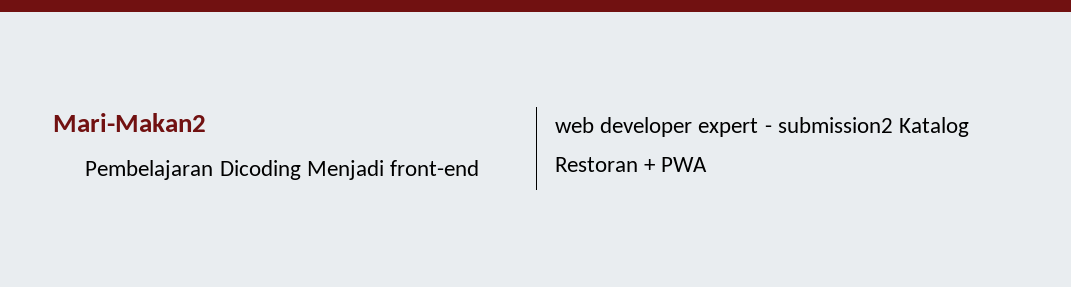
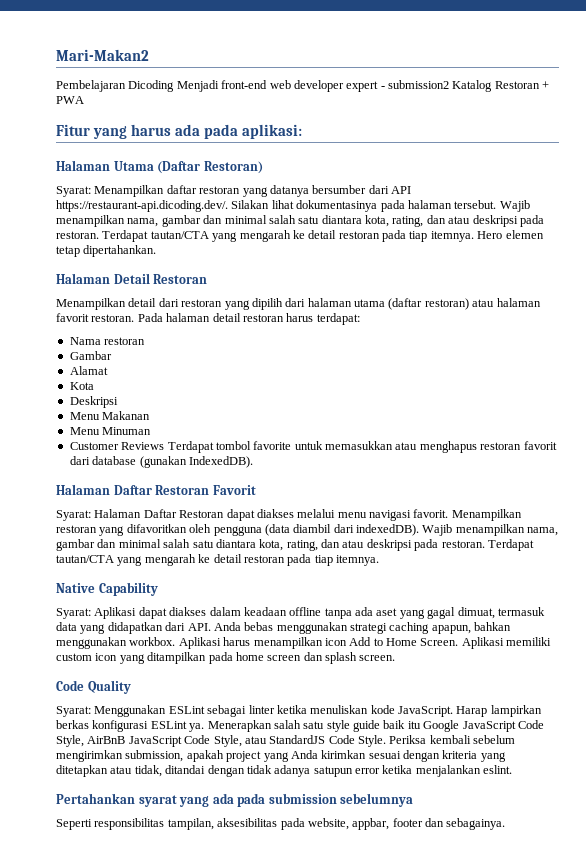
+ Fitur yang harus ada pada aplikasi:
+ Halaman Utama (Daftar Restoran)
+ Syarat: Menampilkan daftar restoran yang datanya bersumber dari API https://restaurant-api.dicoding.dev/. Silakan lihat dokumentasinya pada halaman tersebut. Wajib menampilkan nama, gambar dan minimal salah satu diantara kota, rating, dan atau deskripsi pada restoran. Terdapat tautan/CTA yang mengarah ke detail restoran pada tiap itemnya. Hero elemen tetap dipertahankan.
+ Halaman Detail Restoran
+ Menampilkan detail dari restoran yang dipilih dari halaman utama (daftar restoran) atau halaman favorit restoran. Pada halaman detail restoran harus terdapat:
+ Nama restoran
+ Gambar
+ Alamat
+ Kota
+ Deskripsi
+ Menu Makanan
+ Menu Minuman
+ Customer Reviews Terdapat tombol favorite untuk memasukkan atau menghapus restoran favorit dari database (gunakan IndexedDB).
+ Halaman Daftar Restoran Favorit
+ Syarat: Halaman Daftar Restoran dapat diakses melalui menu navigasi favorit. Menampilkan restoran yang difavoritkan oleh pengguna (data diambil dari indexedDB). Wajib menampilkan nama, gambar dan minimal salah satu diantara kota, rating, dan atau deskripsi pada restoran. Terdapat tautan/CTA yang mengarah ke detail restoran pada tiap itemnya.
+ Native Capability
+ Syarat: Aplikasi dapat diakses dalam keadaan offline tanpa ada aset yang gagal dimuat, termasuk data yang didapatkan dari API. Anda bebas menggunakan strategi caching apapun, bahkan menggunakan workbox. Aplikasi harus menampilkan icon Add to Home Screen. Aplikasi memiliki custom icon yang ditampilkan pada home screen dan splash screen.
+ Code Quality
+ Syarat: Menggunakan ESLint sebagai linter ketika menuliskan kode JavaScript. Harap lampirkan berkas konfigurasi ESLint ya. Menerapkan salah satu style guide baik itu Google JavaScript Code Style, AirBnB JavaScript Code Style, atau StandardJS Code Style. Periksa kembali sebelum mengirimkan submission, apakah project yang Anda kirimkan sesuai dengan kriteria yang ditetapkan atau tidak, ditandai dengan tidak adanya satupun error ketika menjalankan eslint.
+ Pertahankan syarat yang ada pada submission sebelumnya
+ Seperti responsibilitas tampilan, aksesibilitas pada website, appbar, footer dan sebagainya.

